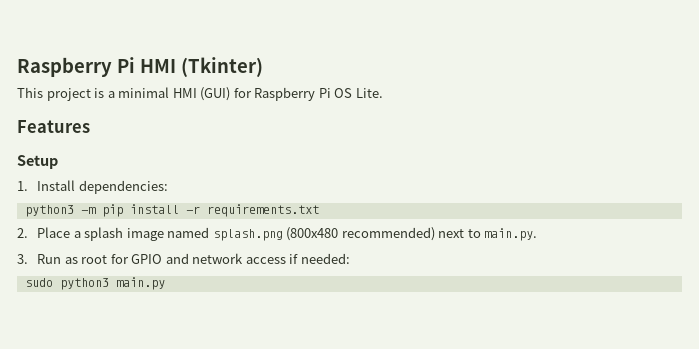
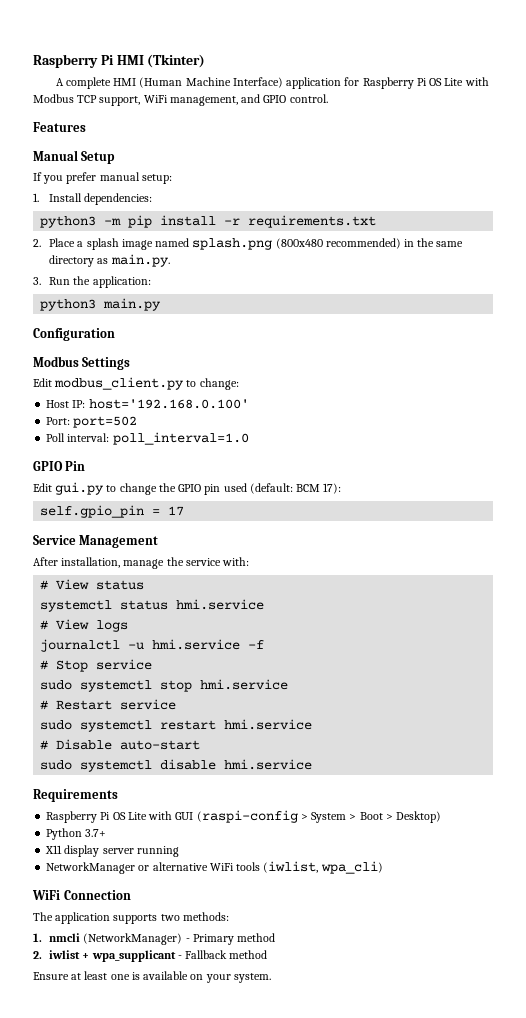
- This project is a minimal HMI (GUI) for Raspberry Pi OS Lite.
+ A complete HMI (Human Machine Interface) application for Raspberry Pi OS Lite with Modbus TCP support, WiFi management, and GPIO control.
- Setup
+ Manual Setup
+ If you prefer manual setup:
- 2. Place a splash image named splash.png (800x480 recommended) next to main.py.
- 3. Run as root for GPIO and network access if needed:
- sudo python3 main.py
+ 2. Place a splash image named splash.png (800x480 recommended) in the same directory as main.py.
+ 3. Run the application:
+ python3 main.py
+ Configuration
+ Modbus Settings
+ Edit modbus_client.py to change:
+ Host IP: host='192.168.0.100'
+ Port: port=502
+ Poll interval: poll_interval=1.0
+ GPIO Pin
+ Edit gui.py to change the GPIO pin used (default: BCM 17):
+ self.gpio_pin = 17
+ Service Management
+ After installation, manage the service with:
+ # View status
+ systemctl status hmi.service
+ # View logs
+ journalctl -u hmi.service -f
+ # Stop service
+ sudo systemctl stop hmi.service
+ # Restart service
+ sudo systemctl restart hmi.service
+ # Disable auto-start
+ sudo systemctl disable hmi.service
+ Requirements
+ Raspberry Pi OS Lite with GUI (raspi-config > System > Boot > Desktop)
+ Python 3.7+
+ X11 display server running
+ NetworkManager or alternative WiFi tools (iwlist, wpa_cli)
+ WiFi Connection
+ The application supports two methods:
+ 1. nmcli (NetworkManager) - Primary method
+ 2. iwlist + wpa_supplicant - Fallback method
+ Ensure at least one is available on your system.

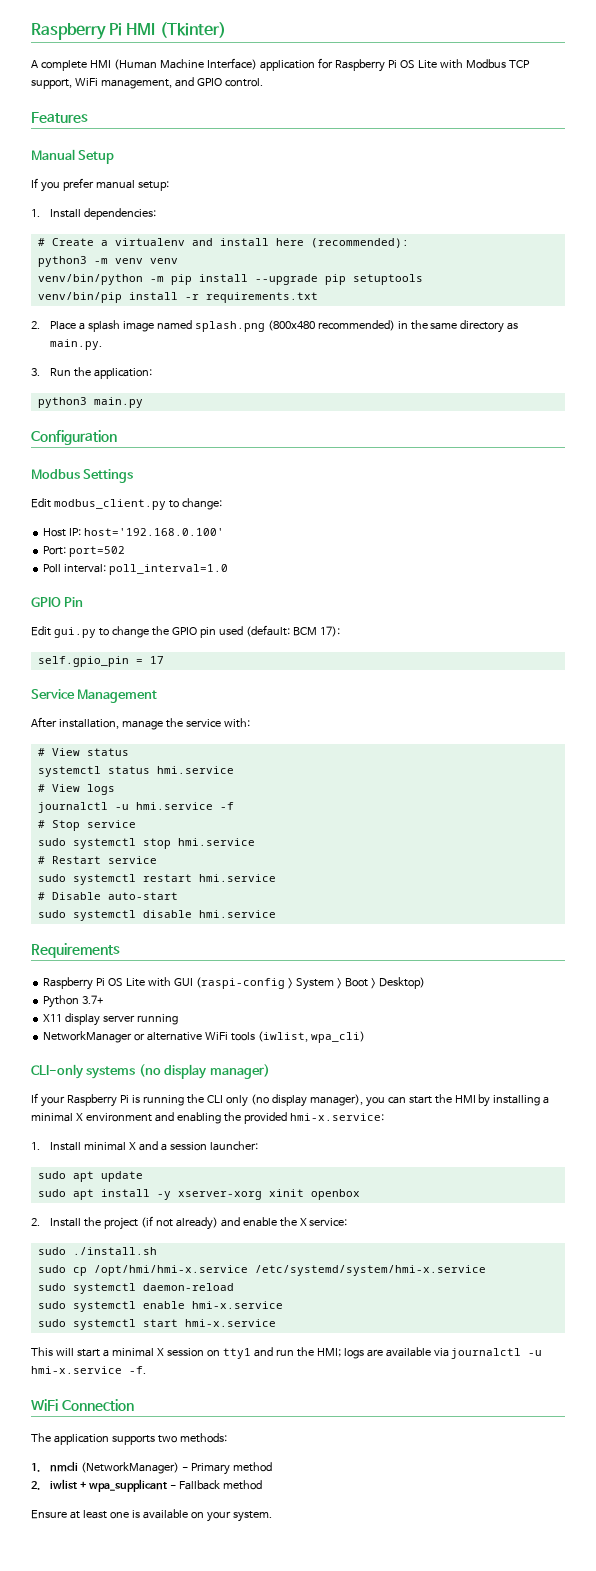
- python3 -m pip install -r requirements.txt
+ # Create a virtualenv and install here (recommended):
+ python3 -m venv venv
+ venv/bin/python -m pip install --upgrade pip setuptools
+ venv/bin/pip install -r requirements.txt
+ CLI-only systems (no display manager)
+ If your Raspberry Pi is running the CLI only (no display manager), you can start the HMI by installing a minimal X environment and enabling the provided hmi-x.service:
+ 1. Install minimal X and a session launcher:
+ sudo apt update
+ sudo apt install -y xserver-xorg xinit openbox
+ 2. Install the project (if not already) and enable the X service:
+ sudo ./install.sh
+ sudo cp /opt/hmi/hmi-x.service /etc/systemd/system/hmi-x.service
+ sudo systemctl daemon-reload
+ sudo systemctl enable hmi-x.service
+ sudo systemctl start hmi-x.service
+ This will start a minimal X session on tty1 and run the HMI; logs are available via journalctl -u hmi-x.service -f.

